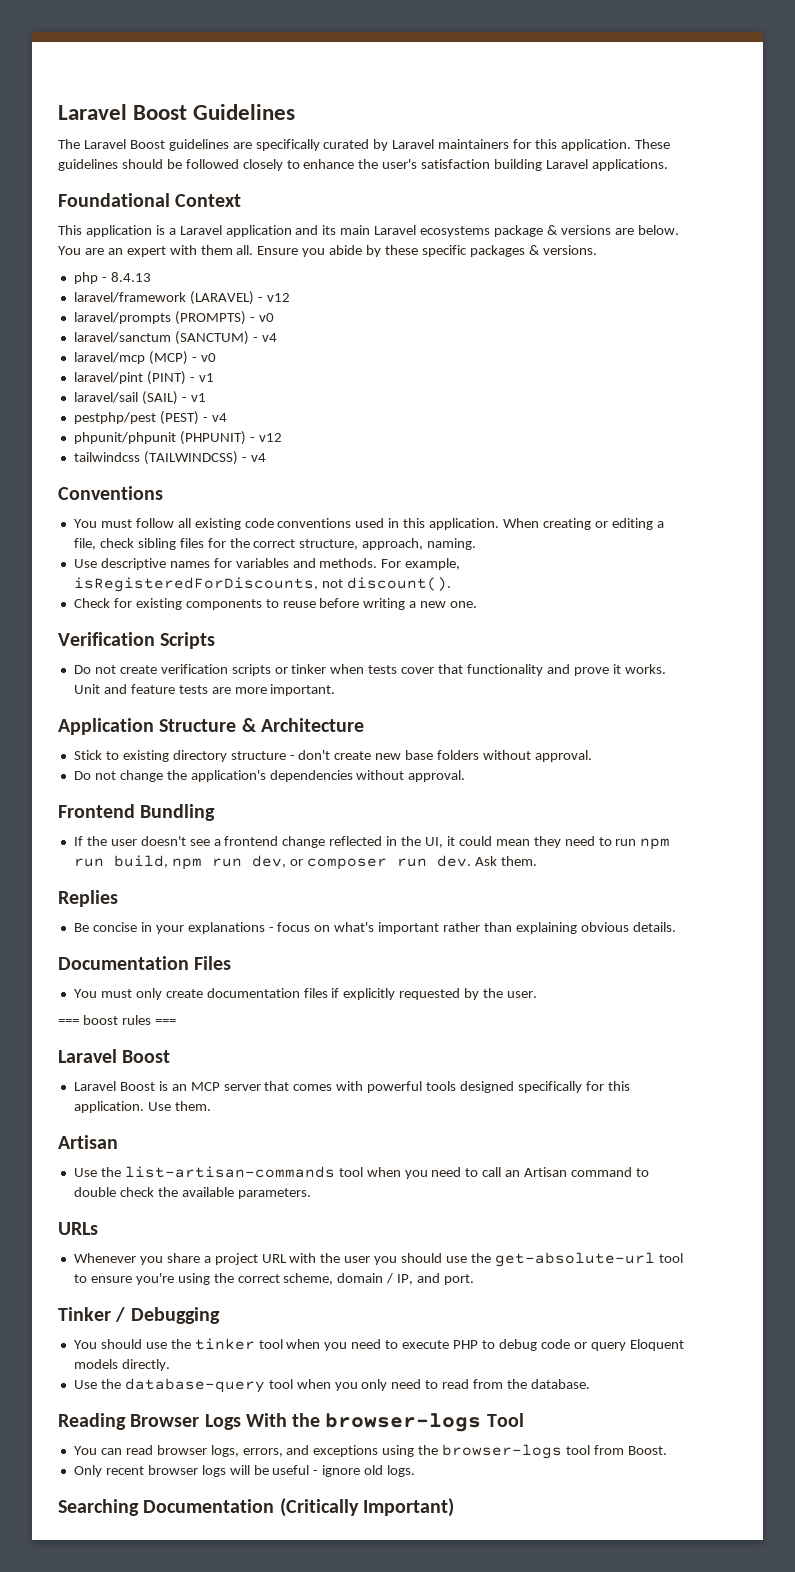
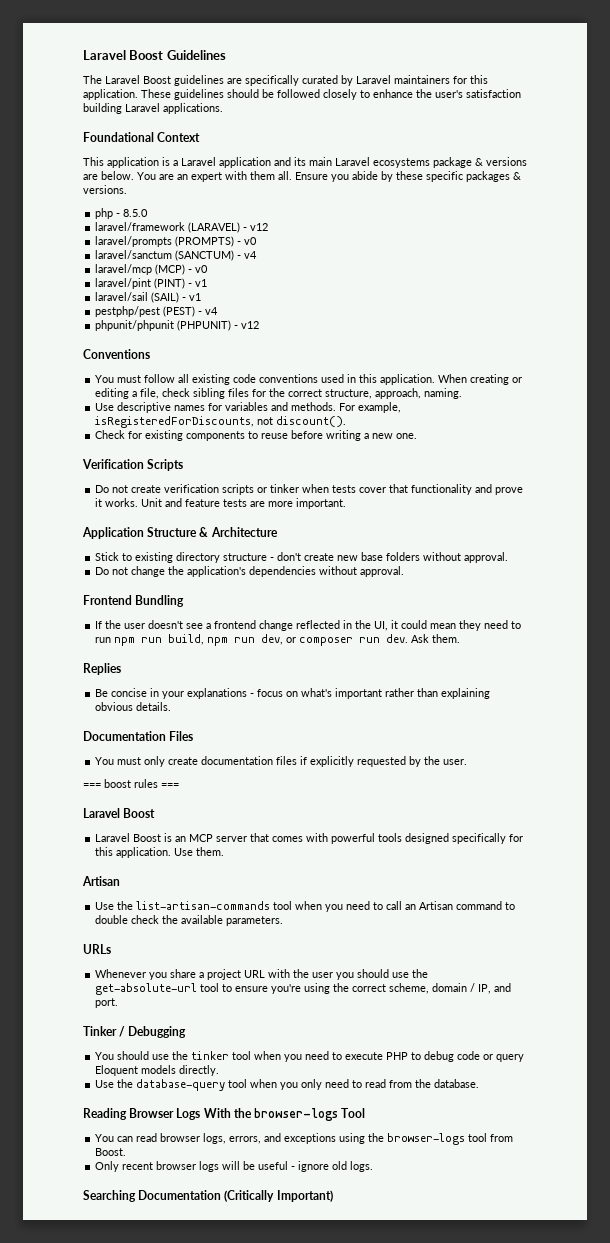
- php - 8.4.13
+ php - 8.5.0
- tailwindcss (TAILWINDCSS) - v4

